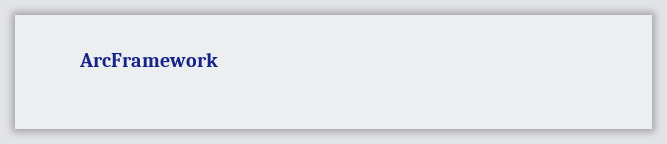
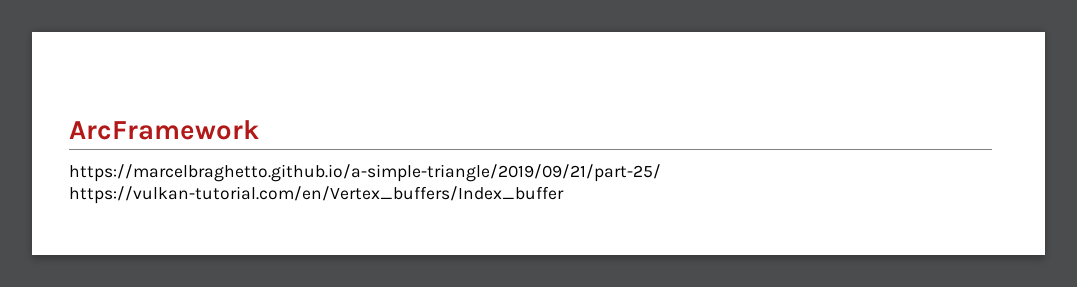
+ https://marcelbraghetto.github.io/a-simple-triangle/2019/09/21/part-25/ https://vulkan-tutorial.com/en/Vertex_buffers/Index_buffer

